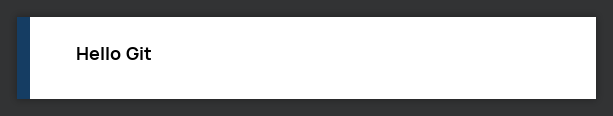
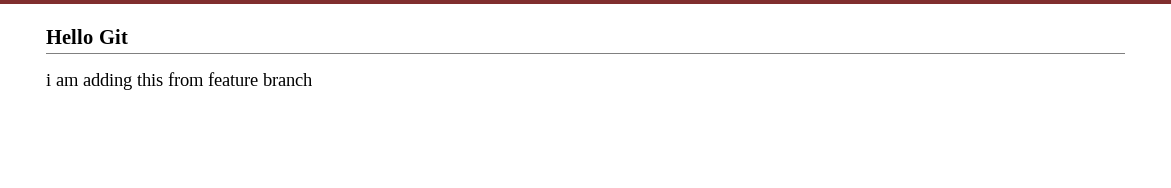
+ i am adding this from feature branch

